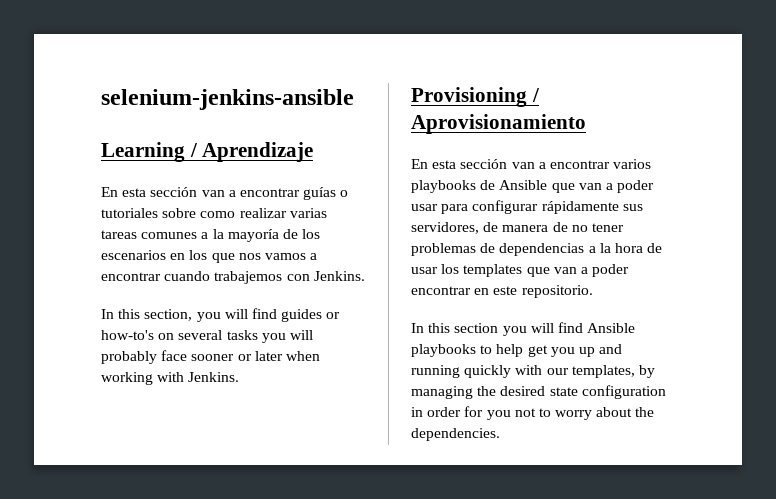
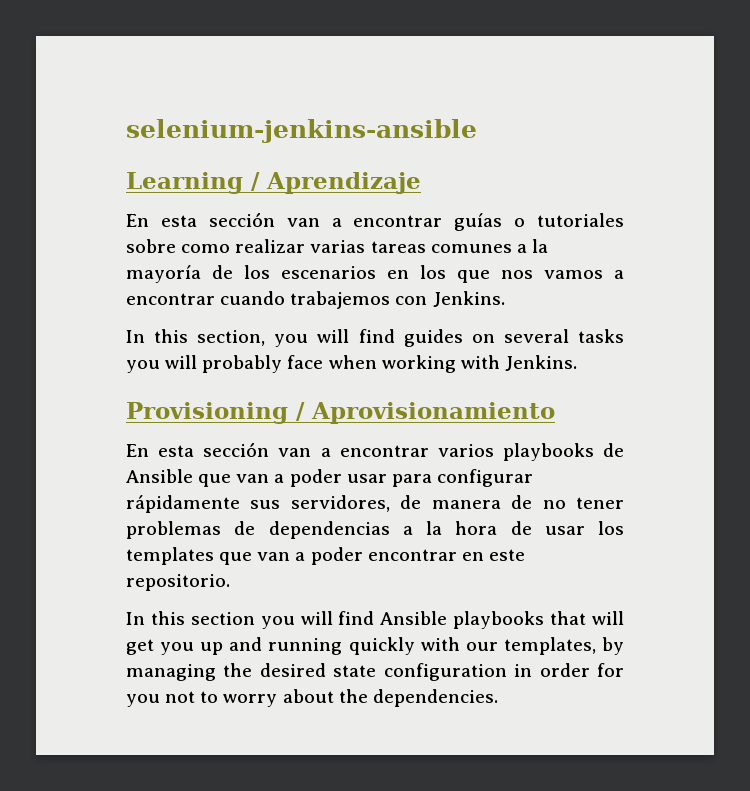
- In this section, you will find guides or how-to's on several tasks you will probably face sooner or later when working with Jenkins.
+ In this section, you will find guides on several tasks you will probably face when working with Jenkins.
- In this section you will find Ansible playbooks to help get you up and running quickly with our templates, by managing the desired state configuration in order for you not to worry about the dependencies.
+ In this section you will find Ansible playbooks that will get you up and running quickly with our templates, by managing the desired state configuration in order for you not to worry about the dependencies.

